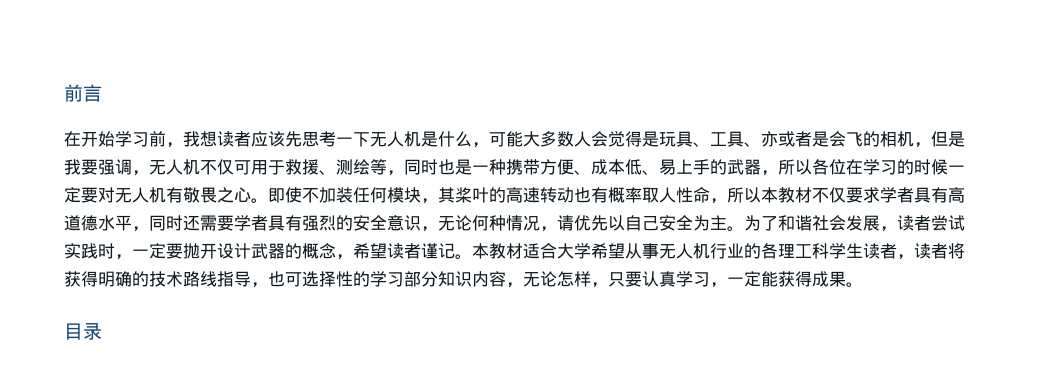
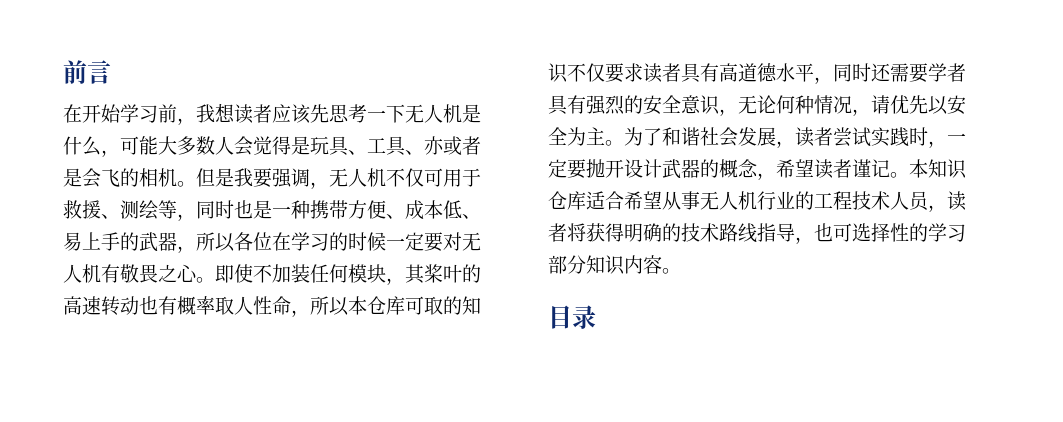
- 在开始学习前，我想读者应该先思考一下无人机是什么，可能大多数人会觉得是玩具、工具、亦或者是会飞的相机，但是我要强调，无人机不仅可用于救援、测绘等，同时也是一种携带方便、成本低、易上手的武器，所以各位在学习的时候一定要对无人机有敬畏之心。
+ 在开始学习前，我想读者应该先思考一下无人机是什么，可能大多数人会觉得是玩具、工具、亦或者是会飞的相机。但是我要强调，无人机不仅可用于救援、测绘等，同时也是一种携带方便、成本低、易上手的武器，所以各位在学习的时候一定要对无人机有敬畏之心。
- 即使不加装任何模块，其桨叶的高速转动也有概率取人性命，所以本教材不仅要求学者具有高道德水平，同时还需要学者具有强烈的安全意识，无论何种情况，请优先以自己安全为主。
+ 即使不加装任何模块，其桨叶的高速转动也有概率取人性命，所以本仓库可取的知识不仅要求读者具有高道德水平，同时还需要学者具有强烈的安全意识，无论何种情况，请优先以安全为主。
- 本教材适合大学希望从事无人机行业的各理工科学生读者，读者将获得明确的技术路线指导，也可选择性的学习部分知识内容，无论怎样，只要认真学习，一定能获得成果。
+ 本知识仓库适合希望从事无人机行业的工程技术人员，读者将获得明确的技术路线指导，也可选择性的学习部分知识内容。

